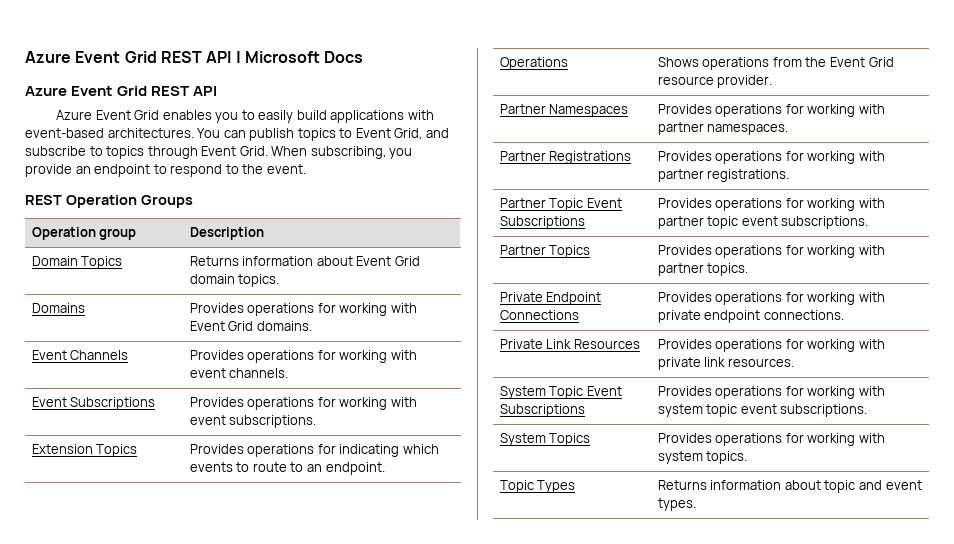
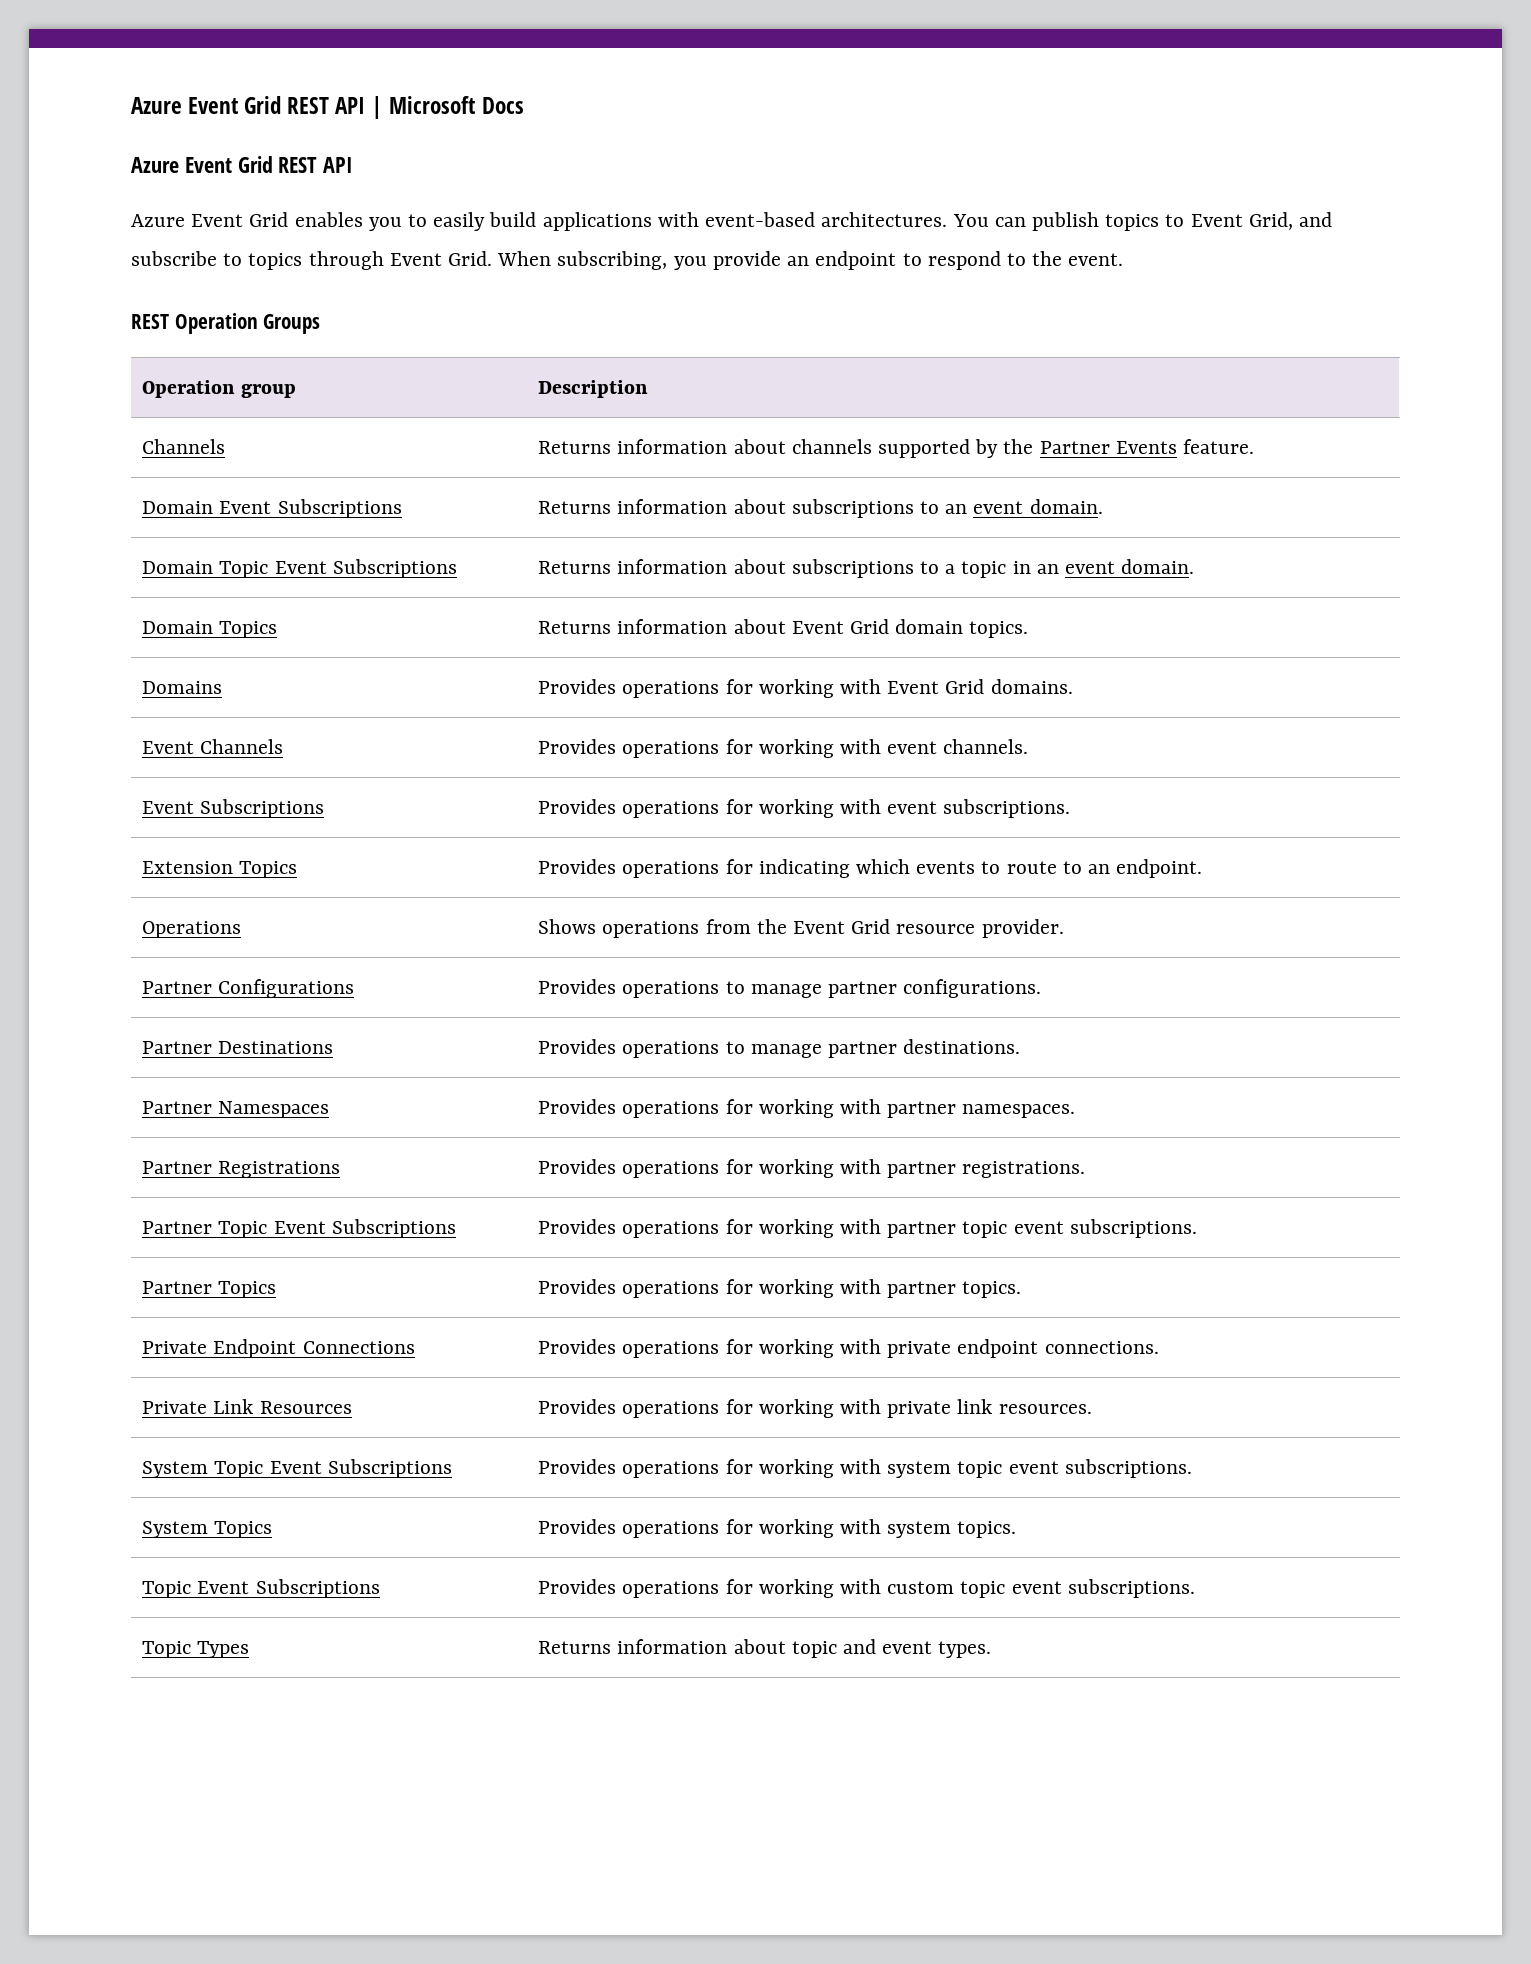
+ Channels | Returns information about channels supported by the Partner Events feature.
+ Domain Event Subscriptions | Returns information about subscriptions to an event domain.
+ Domain Topic Event Subscriptions | Returns information about subscriptions to a topic in an event domain.
+ Partner Configurations | Provides operations to manage partner configurations.
+ Partner Destinations | Provides operations to manage partner destinations.
+ Topic Event Subscriptions | Provides operations for working with custom topic event subscriptions.

